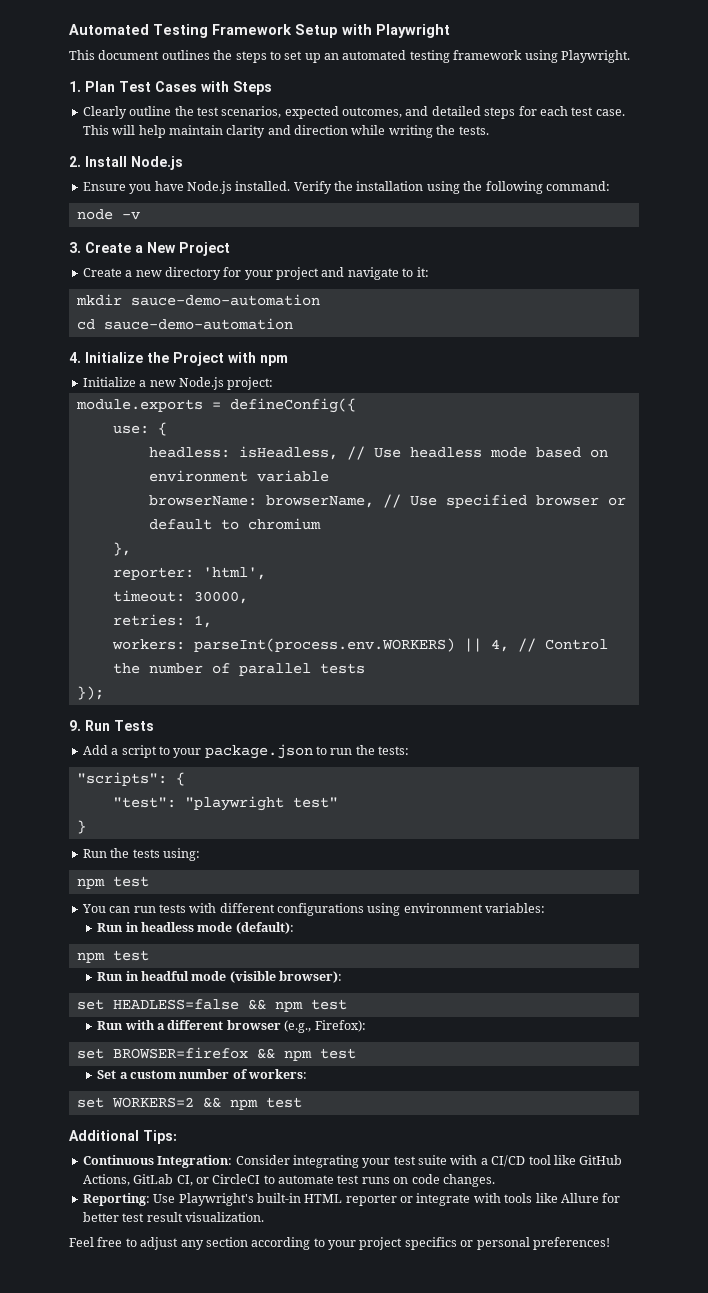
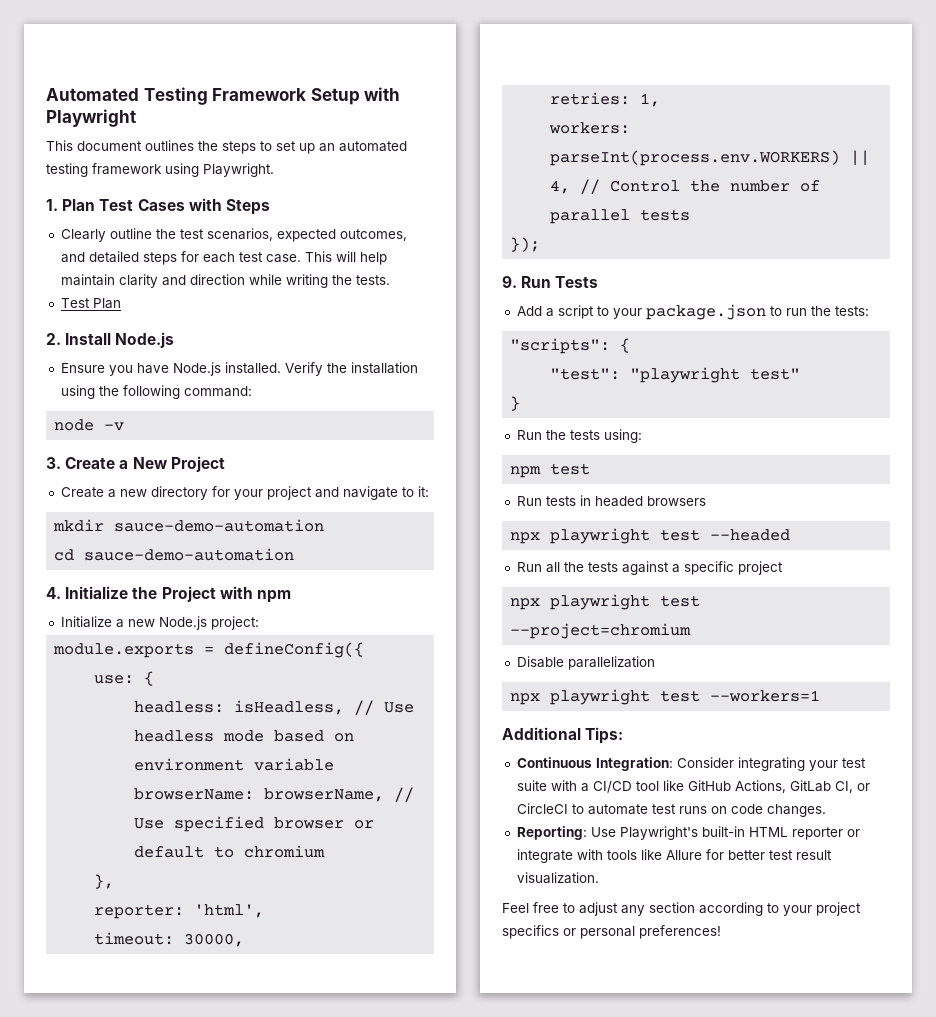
+ Test Plan
- You can run tests with different configurations using environment variables:
- Run in headless mode (default):
- npm test
- Run in headful mode (visible browser):
- set HEADLESS=false && npm test
- Run with a different browser (e.g., Firefox):
- set BROWSER=firefox && npm test
- Set a custom number of workers:
- set WORKERS=2 && npm test
+ Run tests in headed browsers
+ npx playwright test --headed
+ Run all the tests against a specific project
+ npx playwright test --project=chromium
+ Disable parallelization
+ npx playwright test --workers=1

